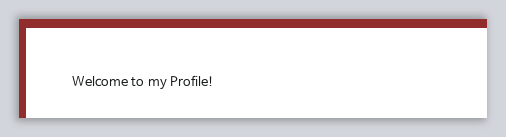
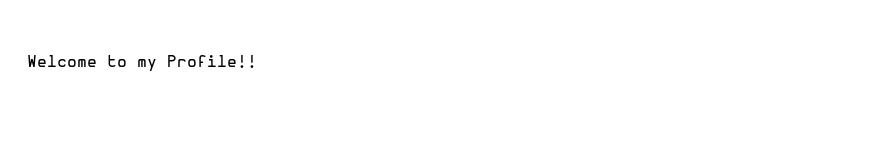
- Welcome to my Profile!
+ Welcome to my Profile!!

